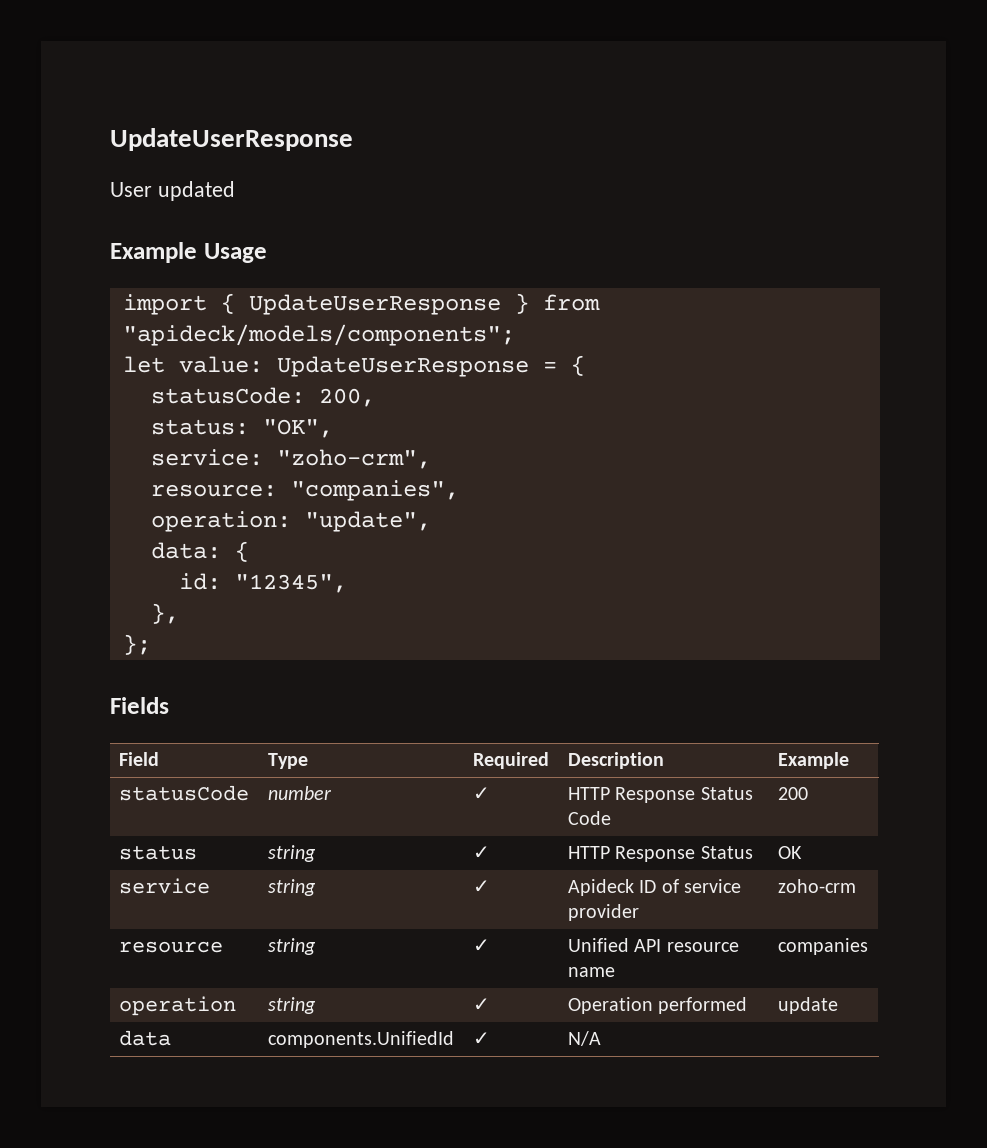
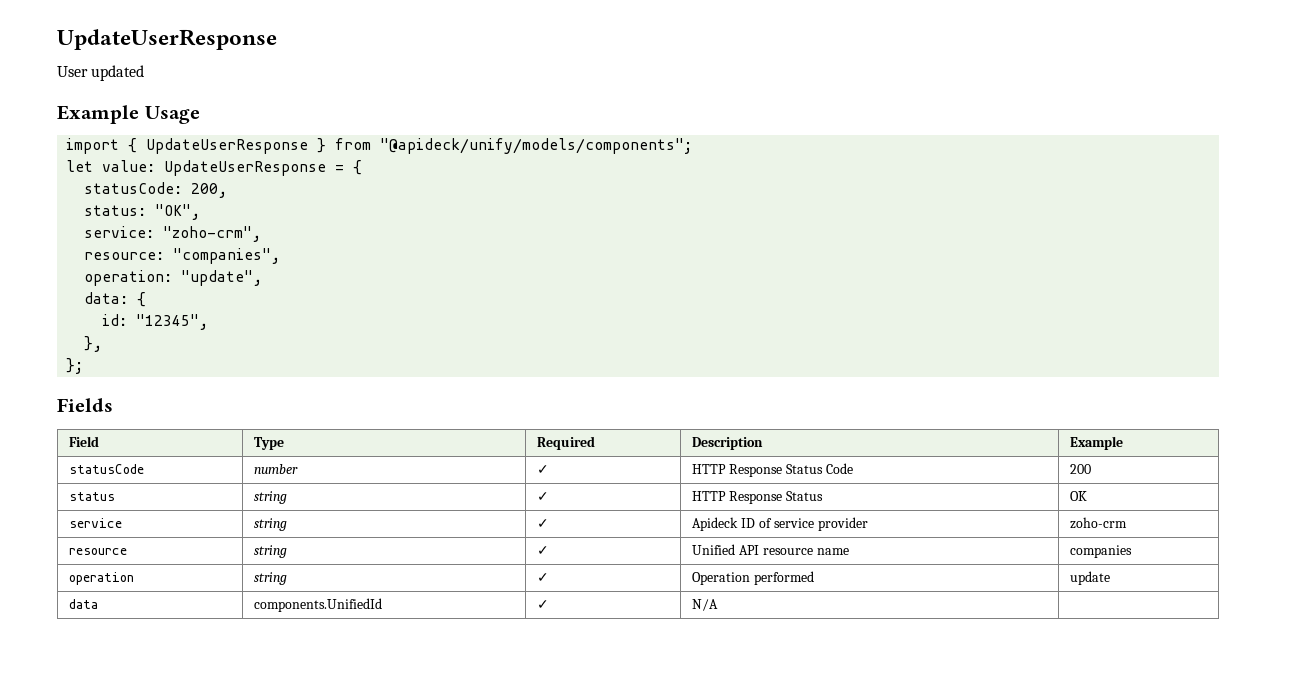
- import { UpdateUserResponse } from "apideck/models/components";
+ import { UpdateUserResponse } from "@apideck/unify/models/components";

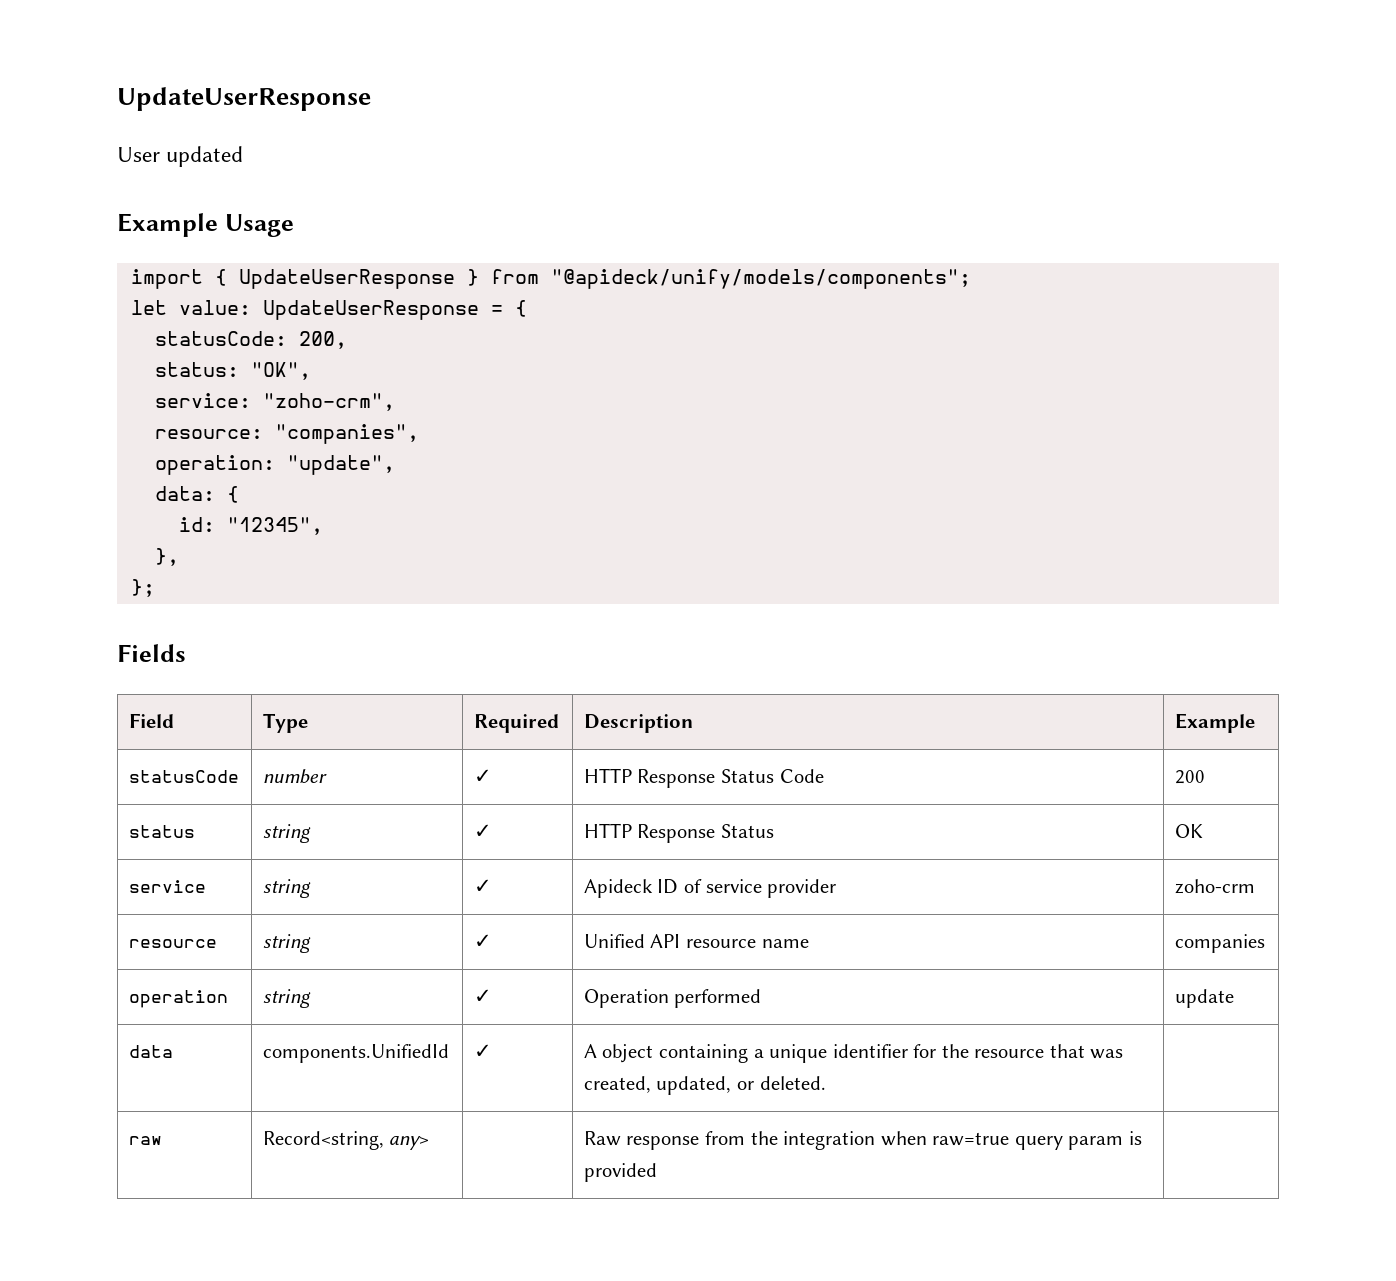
- data | components.UnifiedId | ✓ | N/A |
+ data | components.UnifiedId | ✓ | A object containing a unique identifier for the resource that was created, updated, or deleted. |
+ raw | Record<string, any> | | Raw response from the integration when raw=true query param is provided |

